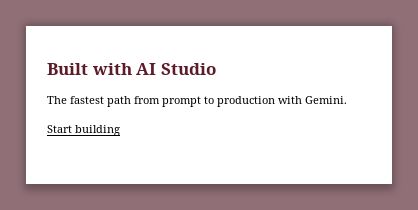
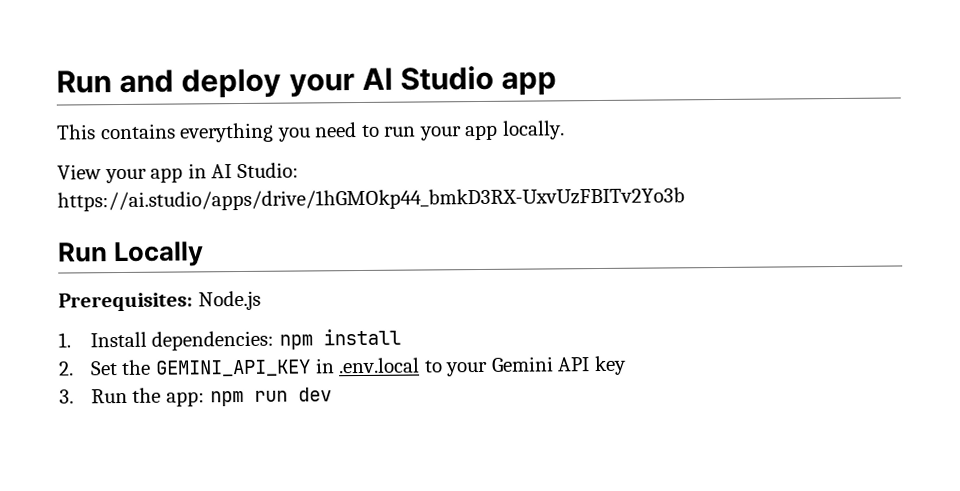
- Built with AI Studio
- The fastest path from prompt to production with Gemini.
- Start building
+ Run and deploy your AI Studio app
+ This contains everything you need to run your app locally.
+ View your app in AI Studio: https://ai.studio/apps/drive/1hGMOkp44_bmkD3RX-UxvUzFBITv2Yo3b
+ Run Locally
+ Prerequisites: Node.js
+ 1. Install dependencies: npm install
+ 2. Set the GEMINI_API_KEY in .env.local to your Gemini API key
+ 3. Run the app: npm run dev

